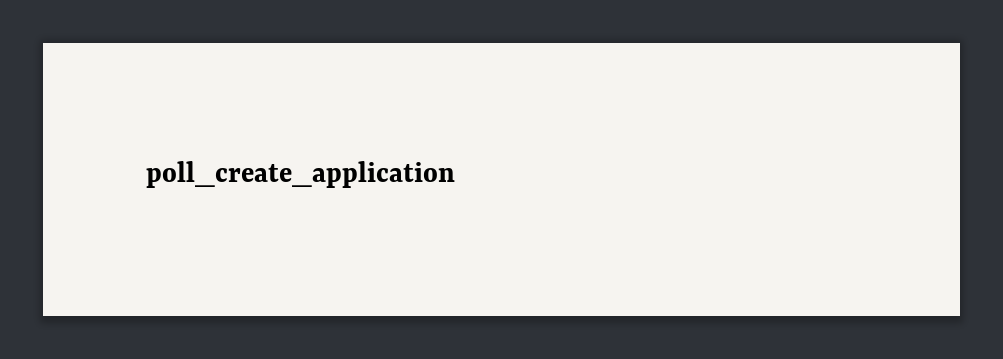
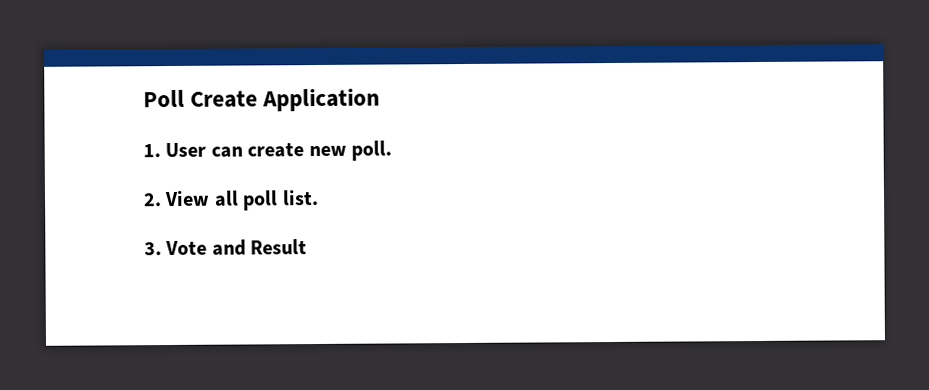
- poll_create_application
+ Poll Create Application
+ 1. User can create new poll.
+ 2. View all poll list.
+ 3. Vote and Result

